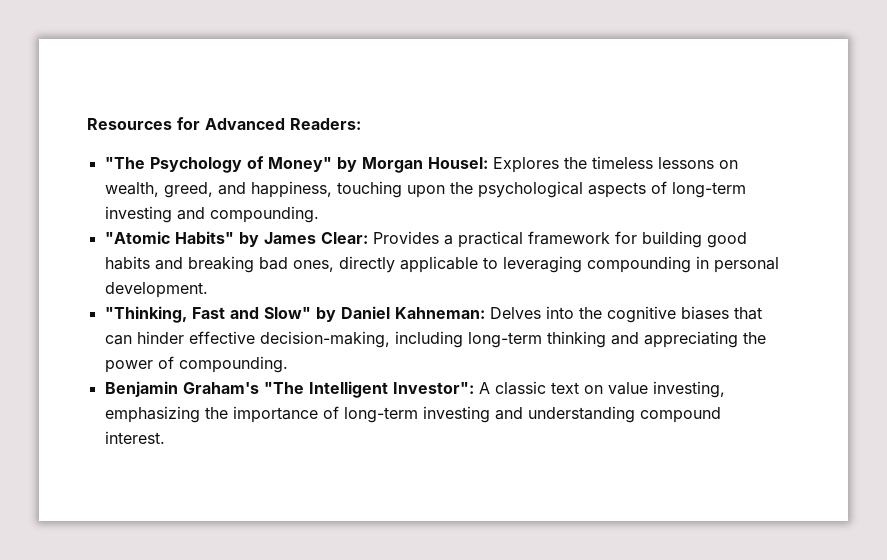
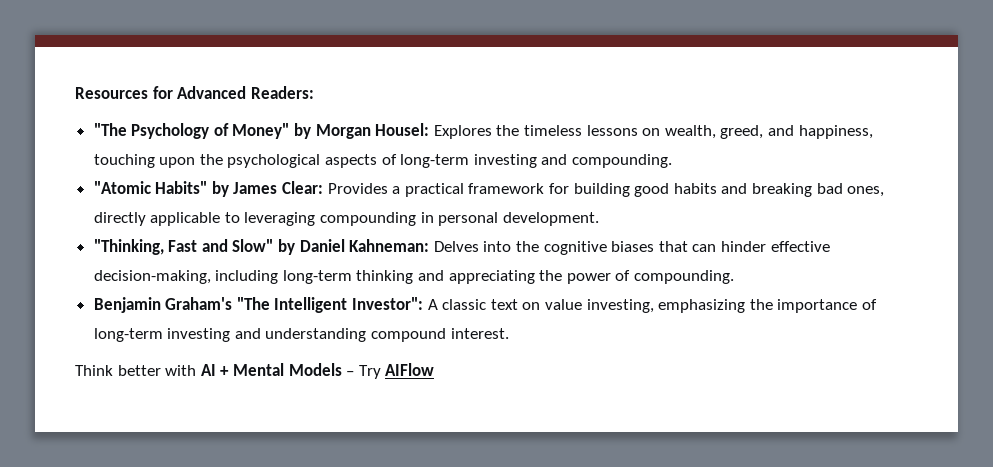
+ Think better with AI + Mental Models – Try AIFlow

